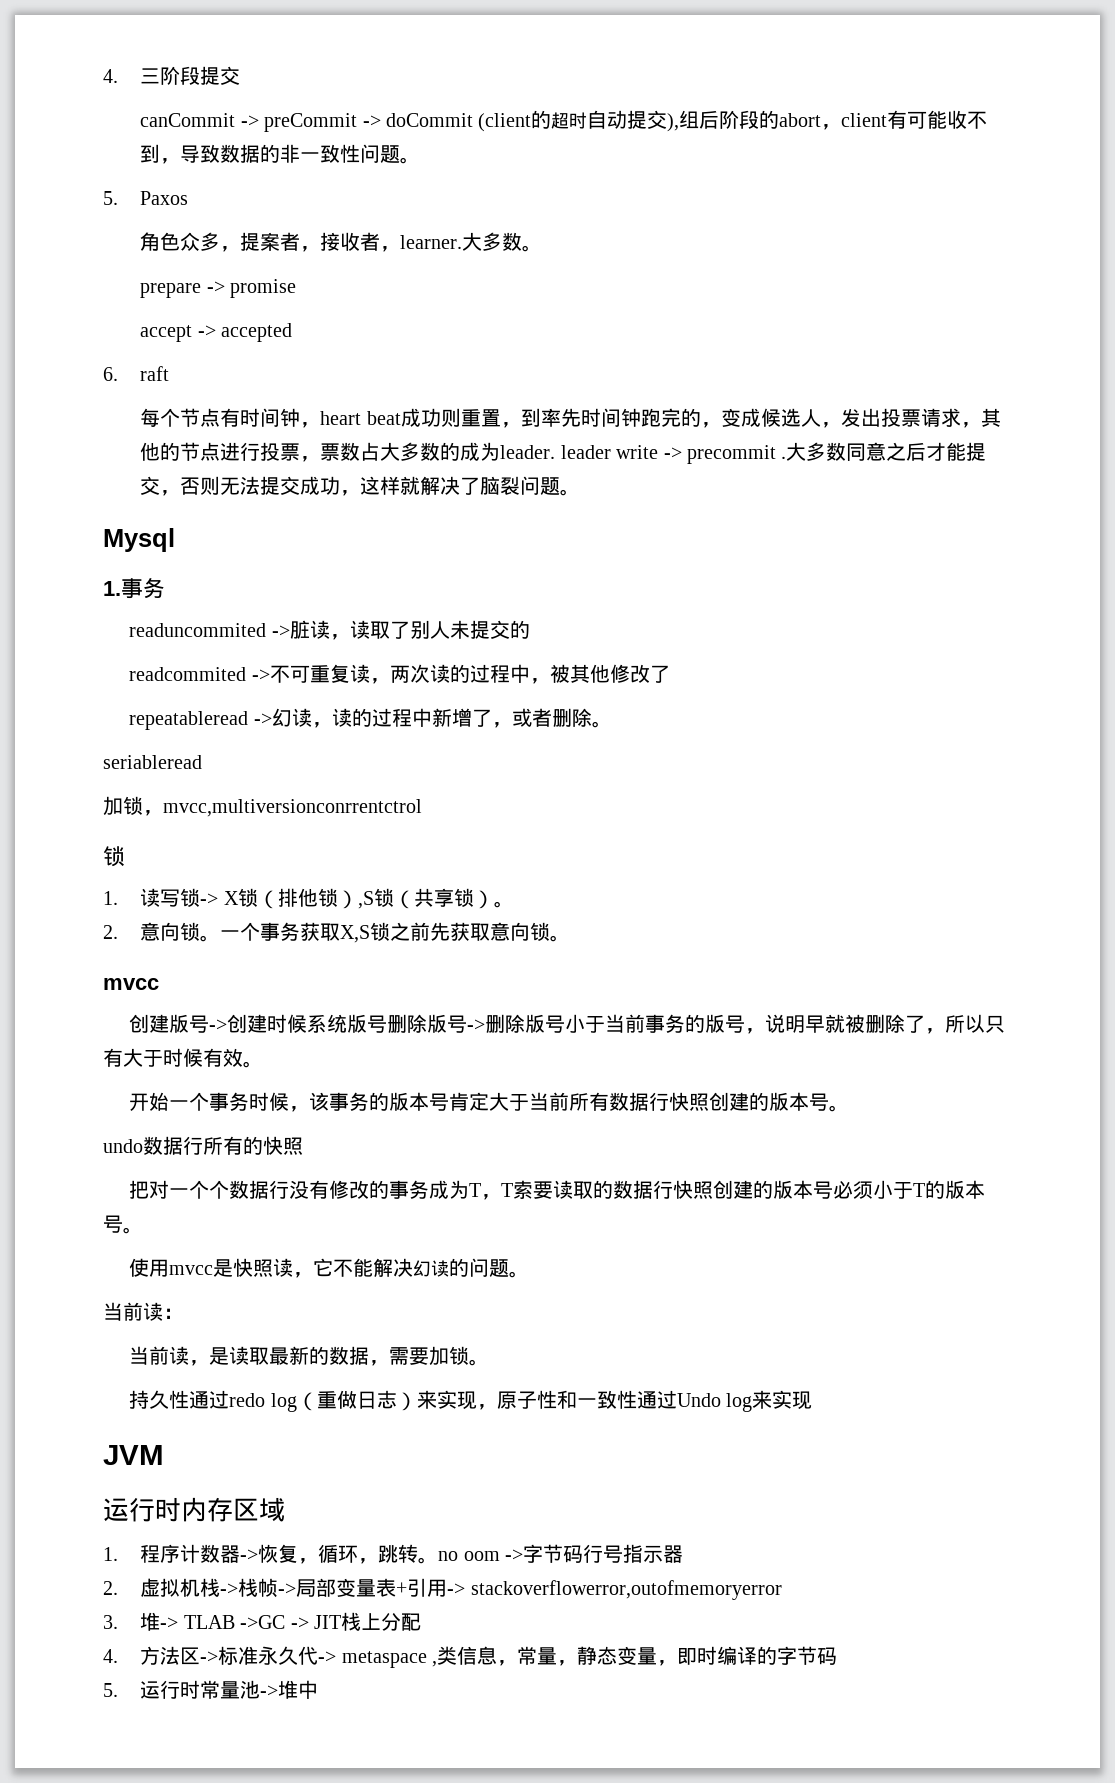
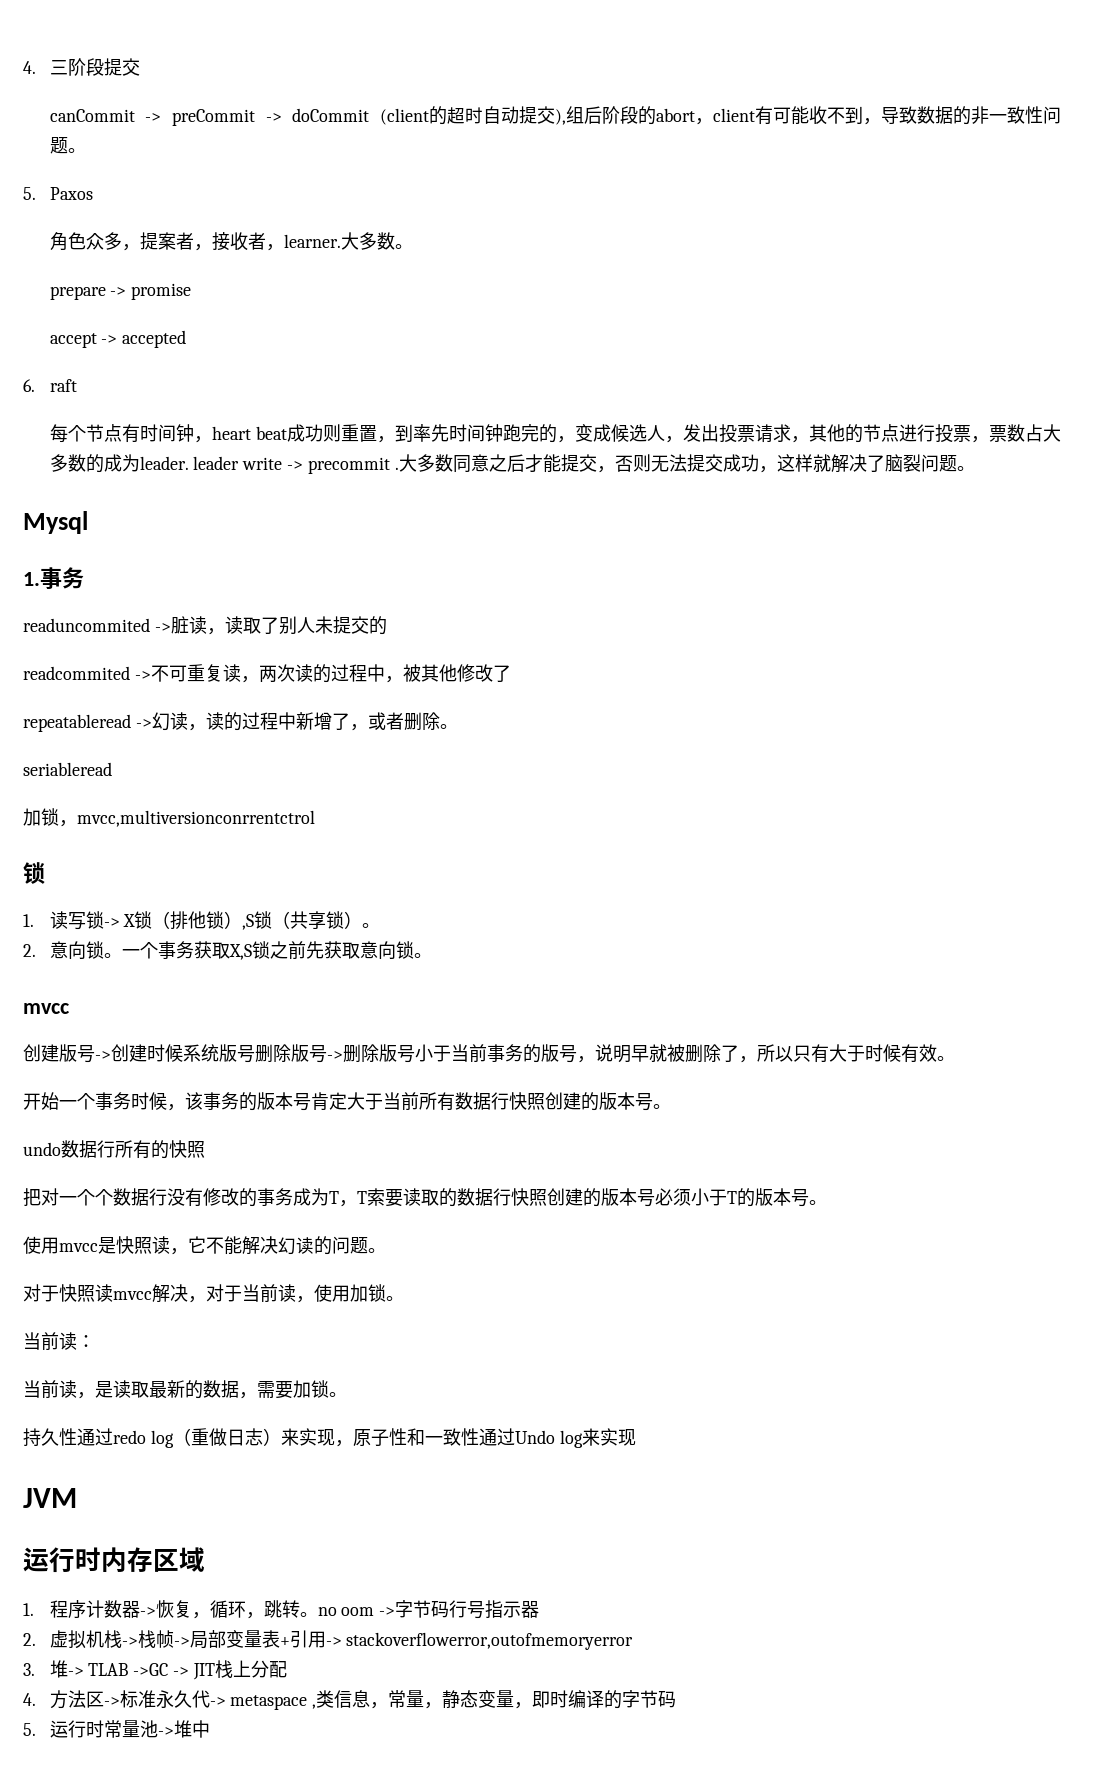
+ 对于快照读mvcc解决，对于当前读，使用加锁。

